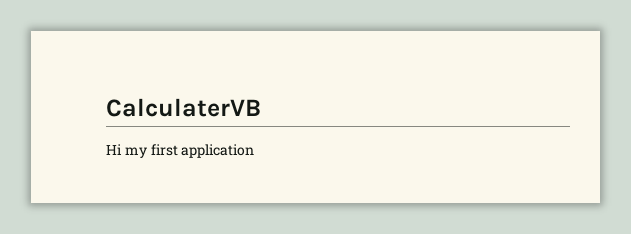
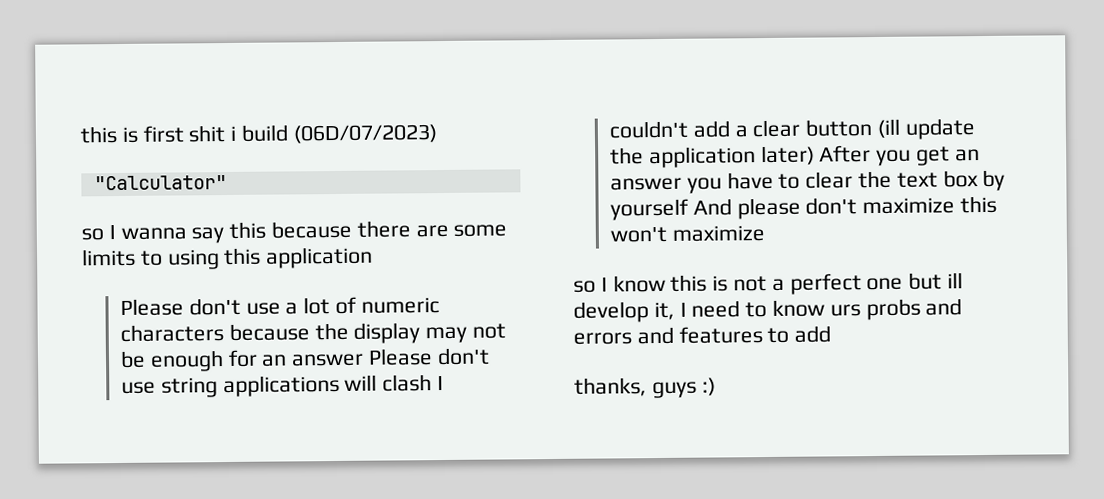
- CalculaterVB
- Hi my first application
+ this is first shit i build (06D/07/2023)
+ "Calculator"
+ so I wanna say this because there are some limits to using this application
+ Please don't use a lot of numeric characters because the display may not be enough for an answer Please don't use string applications will clash I couldn't add a clear button (ill update the application later) After you get an answer you have to clear the text box by yourself And please don't maximize this won't maximize
+ so I know this is not a perfect one but ill develop it, I need to know urs probs and errors and features to add
+ thanks, guys :)

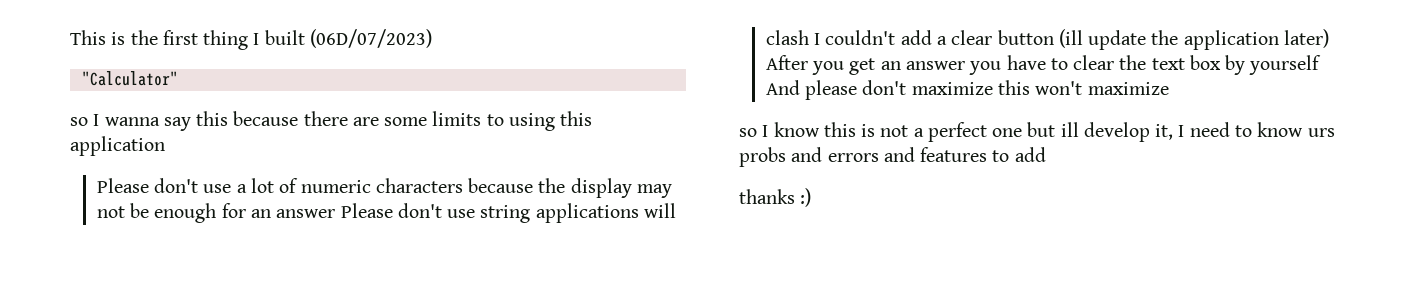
- this is first shit i build (06D/07/2023)
+ This is the first thing I built (06D/07/2023)
- thanks, guys :)
+ thanks :)

